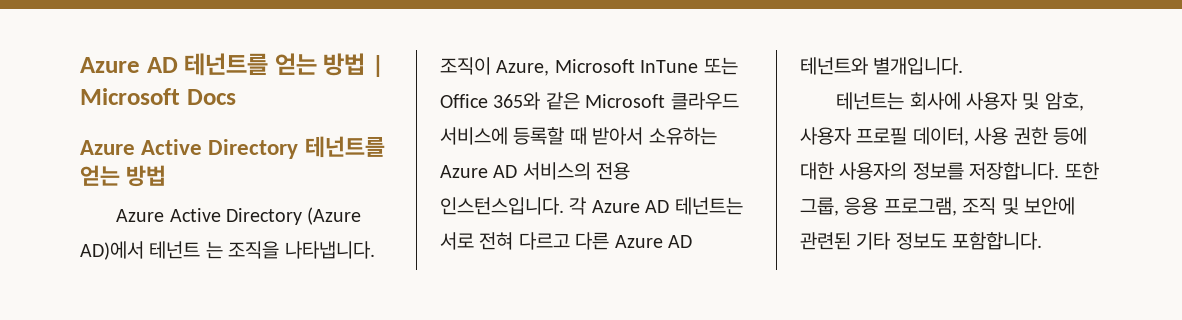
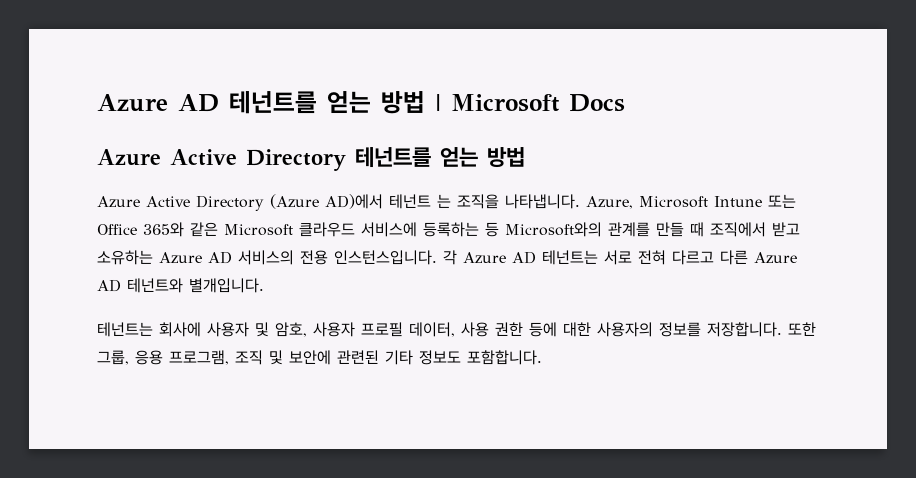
- 조직이 Azure, Microsoft InTune 또는 Office 365와 같은 Microsoft 클라우드 서비스에 등록할 때 받아서 소유하는 Azure AD 서비스의 전용 인스턴스입니다.
+ Azure, Microsoft Intune 또는 Office 365와 같은 Microsoft 클라우드 서비스에 등록하는 등 Microsoft와의 관계를 만들 때 조직에서 받고 소유하는 Azure AD 서비스의 전용 인스턴스입니다.

